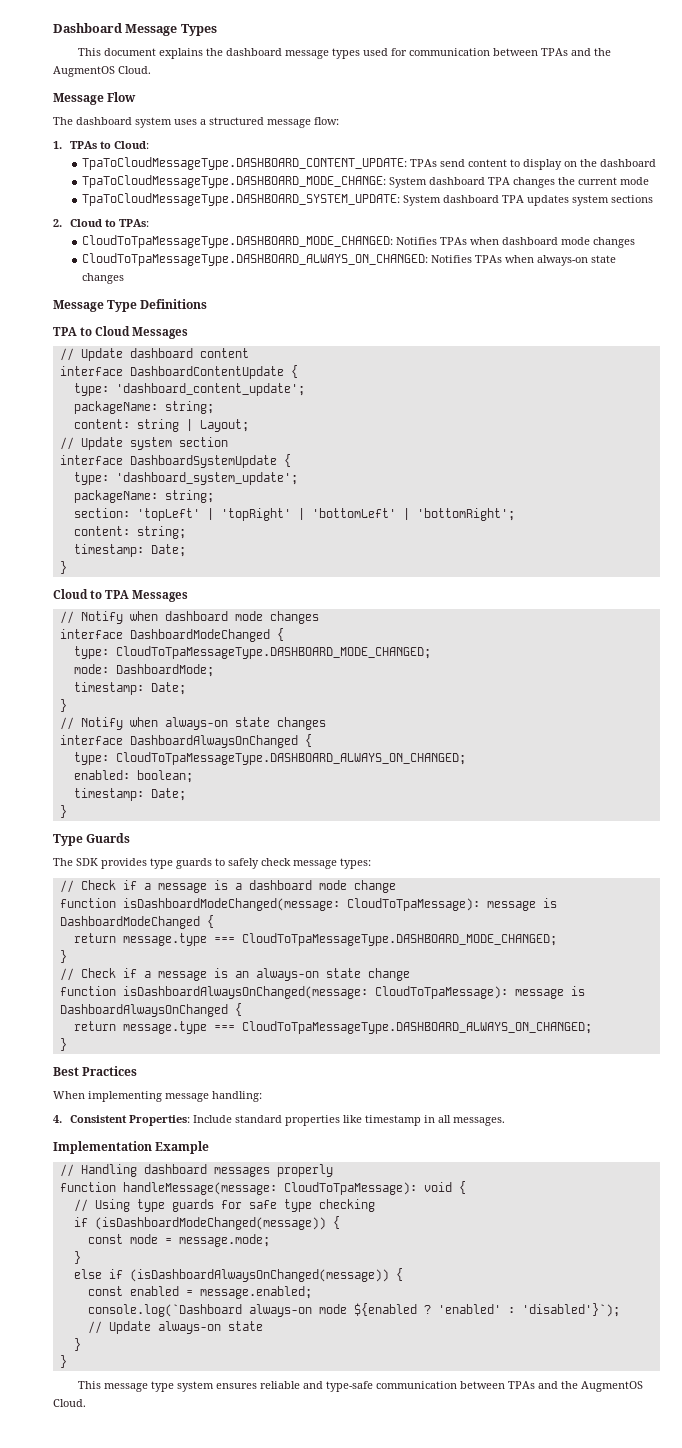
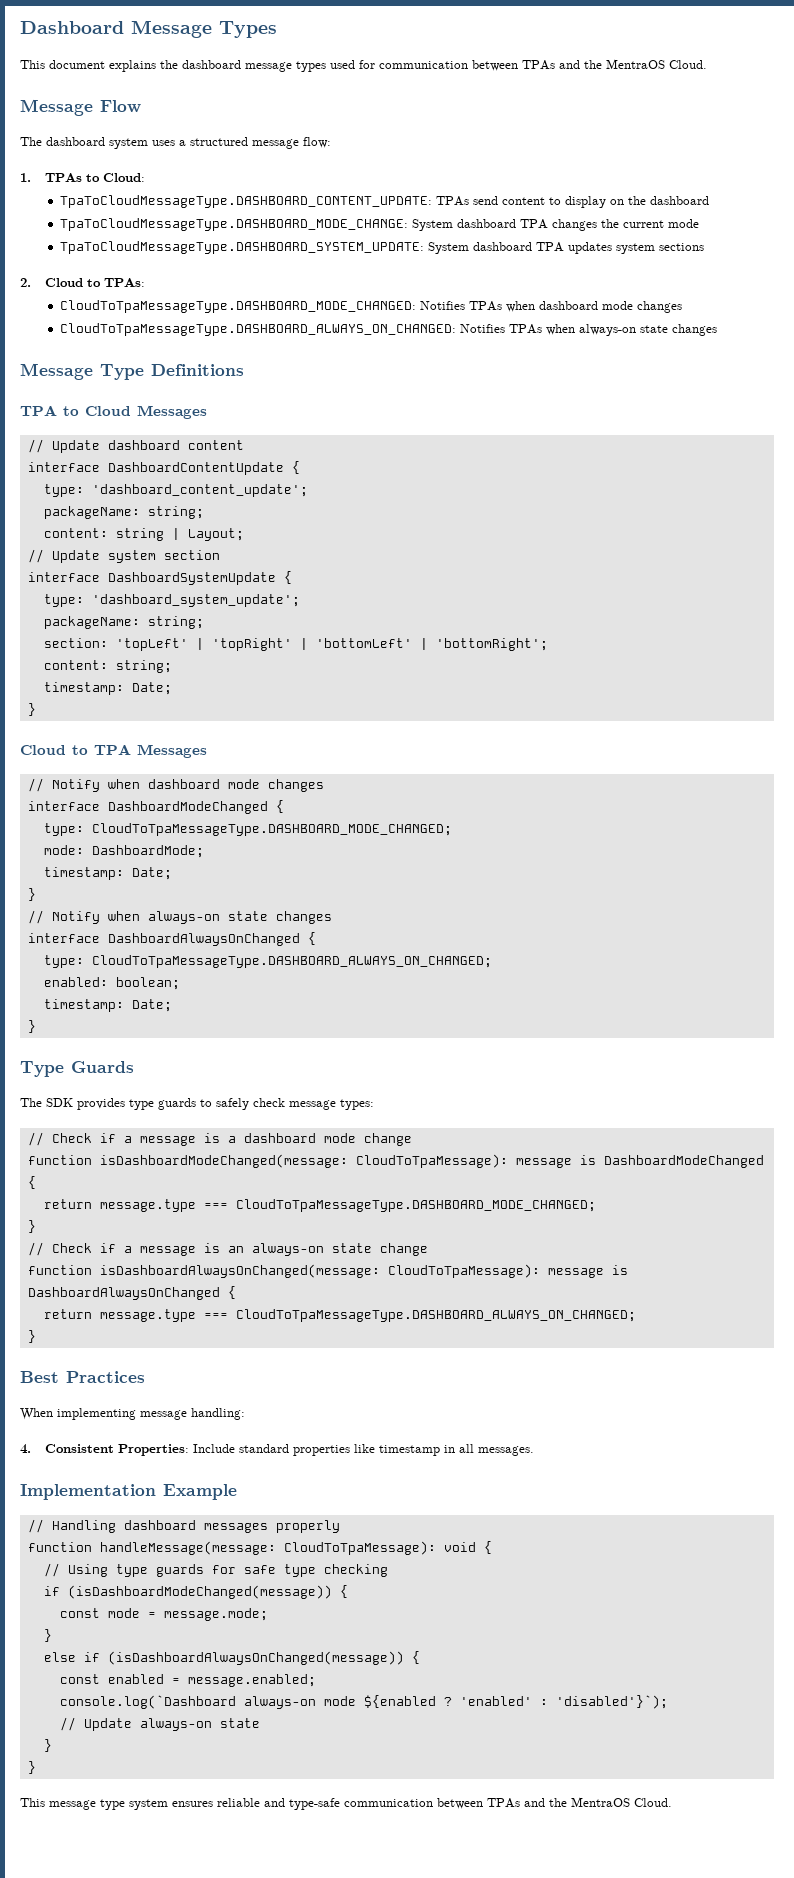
- This document explains the dashboard message types used for communication between TPAs and the AugmentOS Cloud.
+ This document explains the dashboard message types used for communication between TPAs and the MentraOS Cloud.
- This message type system ensures reliable and type-safe communication between TPAs and the AugmentOS Cloud.
+ This message type system ensures reliable and type-safe communication between TPAs and the MentraOS Cloud.

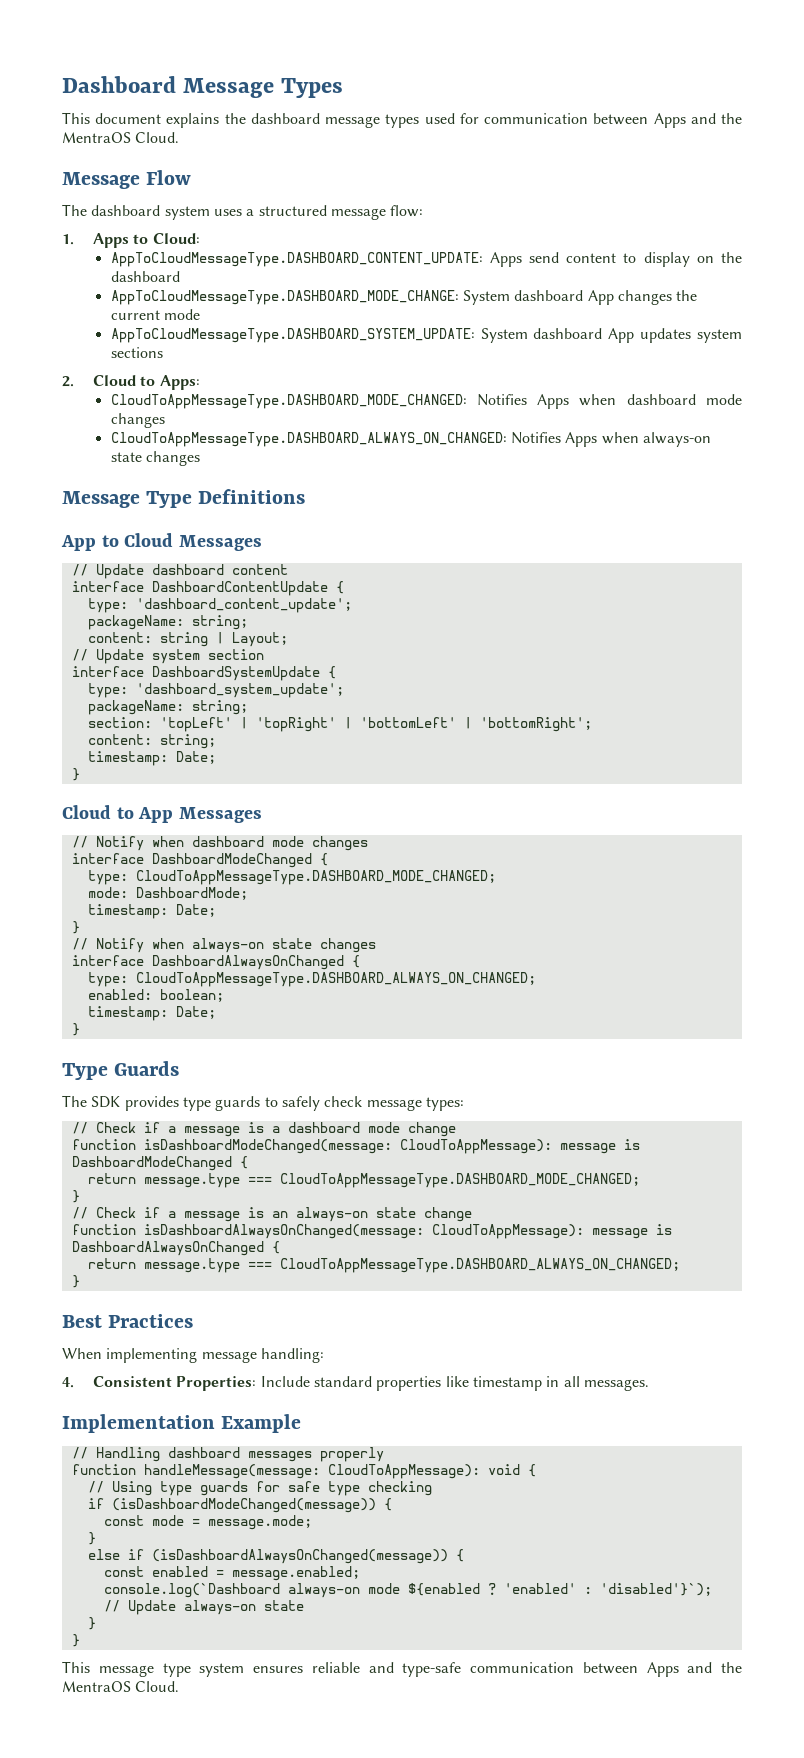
- This document explains the dashboard message types used for communication between TPAs and the MentraOS Cloud.
+ This document explains the dashboard message types used for communication between Apps and the MentraOS Cloud.
- 1. TPAs to Cloud:
+ 1. Apps to Cloud:
- TpaToCloudMessageType.DASHBOARD_CONTENT_UPDATE: TPAs send content to display on the dashboard
+ AppToCloudMessageType.DASHBOARD_CONTENT_UPDATE: Apps send content to display on the dashboard
- TpaToCloudMessageType.DASHBOARD_MODE_CHANGE: System dashboard TPA changes the current mode
+ AppToCloudMessageType.DASHBOARD_MODE_CHANGE: System dashboard App changes the current mode
- TpaToCloudMessageType.DASHBOARD_SYSTEM_UPDATE: System dashboard TPA updates system sections
+ AppToCloudMessageType.DASHBOARD_SYSTEM_UPDATE: System dashboard App updates system sections
- 2. Cloud to TPAs:
- CloudToTpaMessageType.DASHBOARD_MODE_CHANGED: Notifies TPAs when dashboard mode changes
- CloudToTpaMessageType.DASHBOARD_ALWAYS_ON_CHANGED: Notifies TPAs when always-on state changes
+ 2. Cloud to Apps:
+ CloudToAppMessageType.DASHBOARD_MODE_CHANGED: Notifies Apps when dashboard mode changes
+ CloudToAppMessageType.DASHBOARD_ALWAYS_ON_CHANGED: Notifies Apps when always-on state changes
- TPA to Cloud Messages
+ App to Cloud Messages
- Cloud to TPA Messages
+ Cloud to App Messages
- type: CloudToTpaMessageType.DASHBOARD_MODE_CHANGED;
+ type: CloudToAppMessageType.DASHBOARD_MODE_CHANGED;
- type: CloudToTpaMessageType.DASHBOARD_ALWAYS_ON_CHANGED;
+ type: CloudToAppMessageType.DASHBOARD_ALWAYS_ON_CHANGED;
- function isDashboardModeChanged(message: CloudToTpaMessage): message is DashboardModeChanged {
+ function isDashboardModeChanged(message: CloudToAppMessage): message is DashboardModeChanged {
- return message.type === CloudToTpaMessageType.DASHBOARD_MODE_CHANGED;
+ return message.type === CloudToAppMessageType.DASHBOARD_MODE_CHANGED;
- function isDashboardAlwaysOnChanged(message: CloudToTpaMessage): message is DashboardAlwaysOnChanged {
+ function isDashboardAlwaysOnChanged(message: CloudToAppMessage): message is DashboardAlwaysOnChanged {
- return message.type === CloudToTpaMessageType.DASHBOARD_ALWAYS_ON_CHANGED;
+ return message.type === CloudToAppMessageType.DASHBOARD_ALWAYS_ON_CHANGED;
- function handleMessage(message: CloudToTpaMessage): void {
+ function handleMessage(message: CloudToAppMessage): void {
- This message type system ensures reliable and type-safe communication between TPAs and the MentraOS Cloud.
+ This message type system ensures reliable and type-safe communication between Apps and the MentraOS Cloud.

